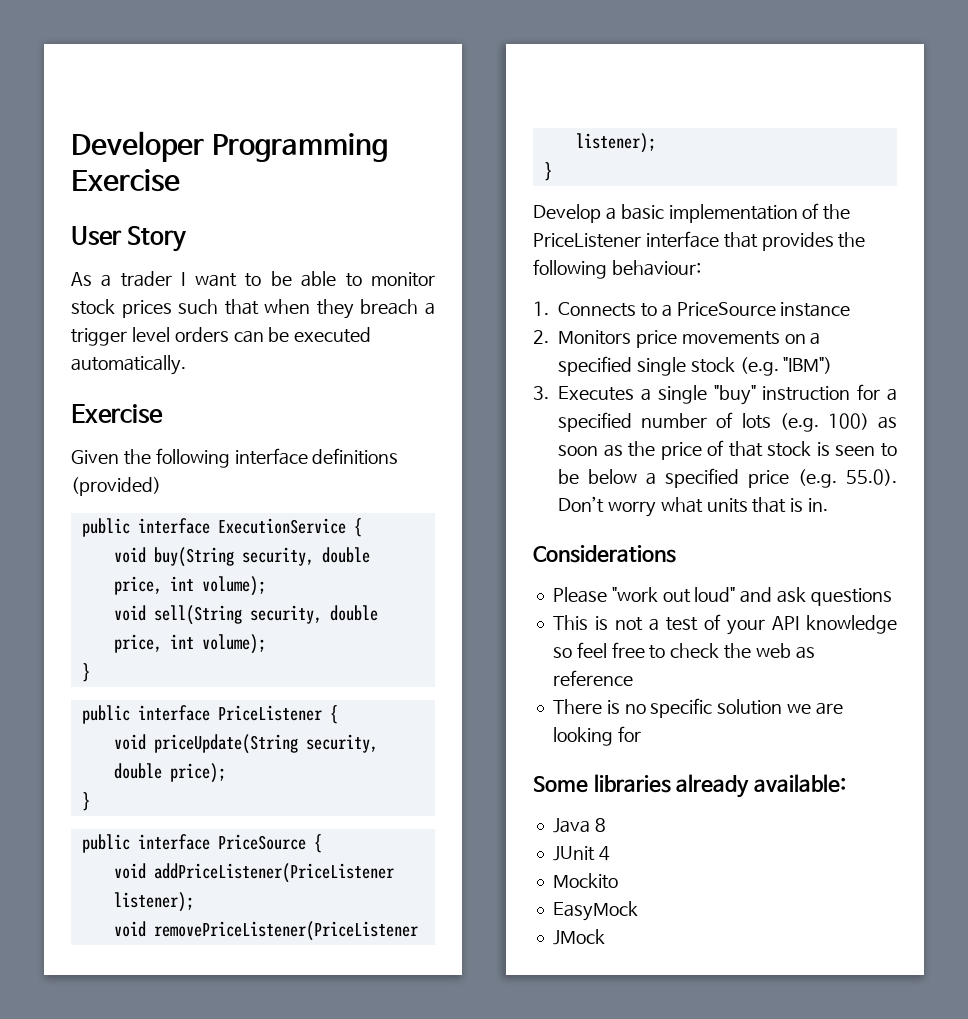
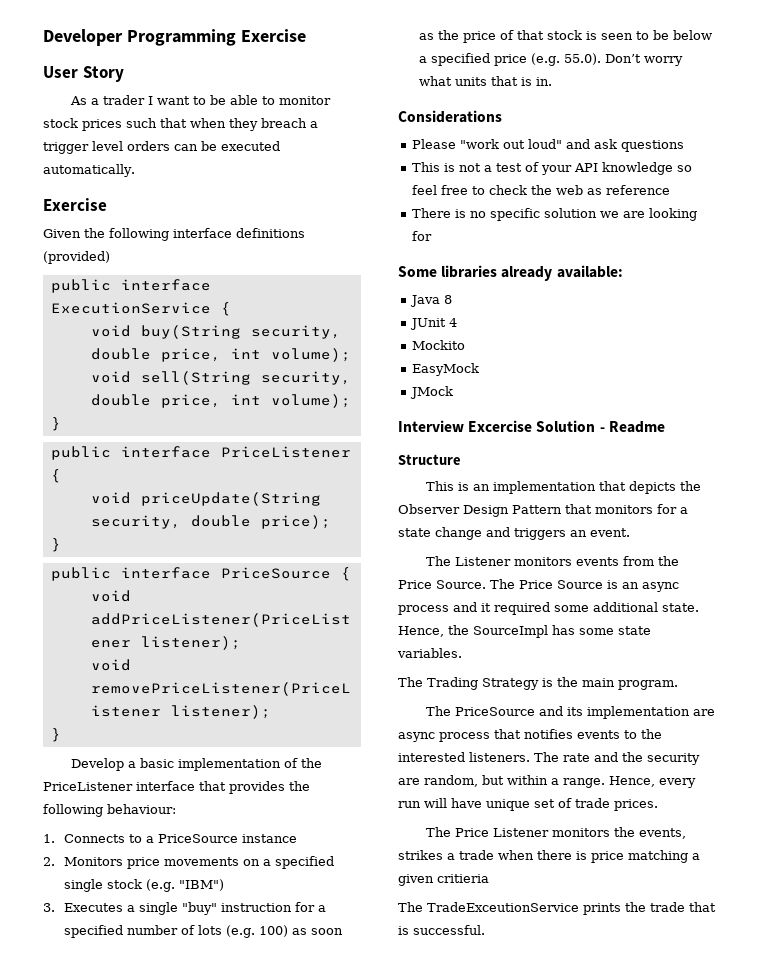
+ Interview Excercise Solution - Readme
+ Structure
+ This is an implementation that depicts the Observer Design Pattern that monitors for a state change and triggers an event.
+ The Listener monitors events from the Price Source. The Price Source is an async process and it required some additional state. Hence, the SourceImpl has some state variables.
+ The Trading Strategy is the main program.
+ The PriceSource and its implementation are async process that notifies events to the interested listeners. The rate and the security are random, but within a range. Hence, every run will have unique set of trade prices.
+ The Price Listener monitors the events, strikes a trade when there is price matching a given critieria
+ The TradeExceutionService prints the trade that is successful.

